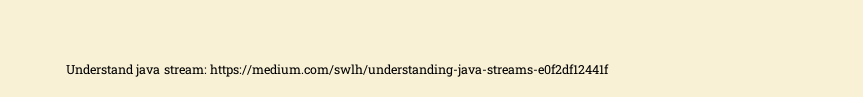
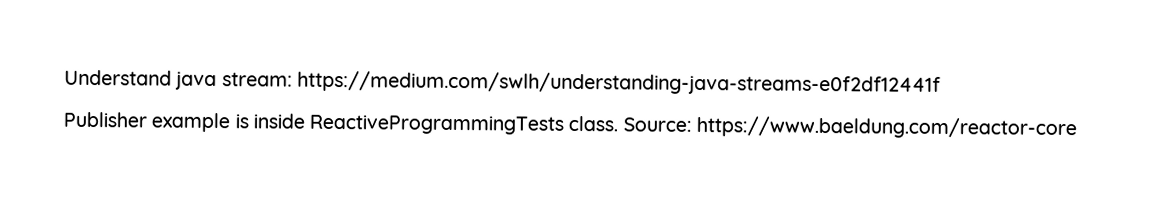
+ Publisher example is inside ReactiveProgrammingTests class. Source: https://www.baeldung.com/reactor-core

